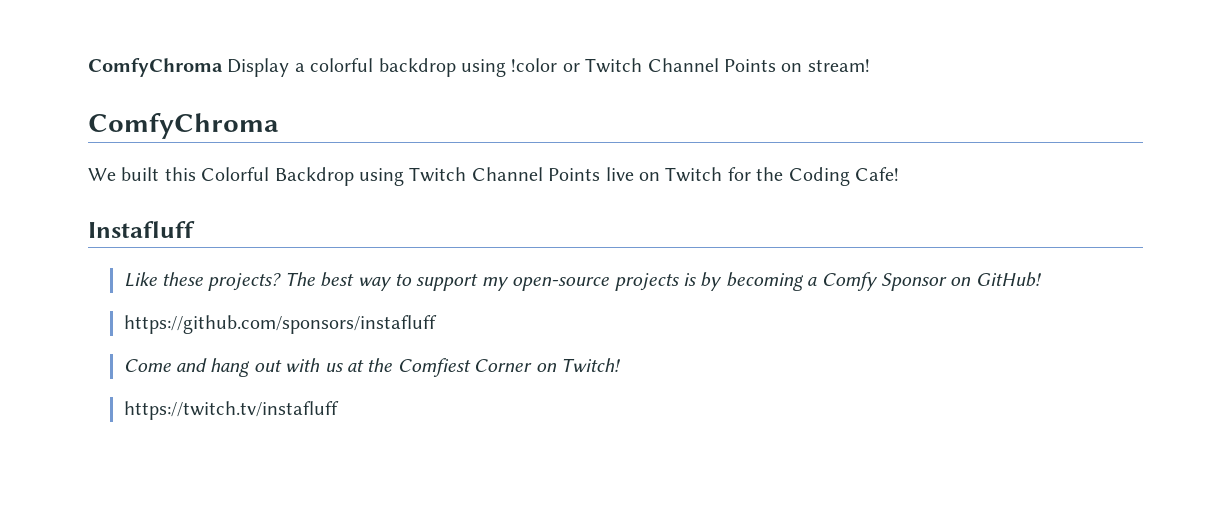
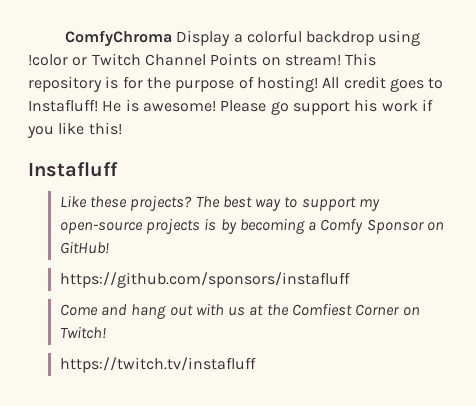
- ComfyChroma Display a colorful backdrop using !color or Twitch Channel Points on stream!
- ComfyChroma
- We built this Colorful Backdrop using Twitch Channel Points live on Twitch for the Coding Cafe!
+ ComfyChroma Display a colorful backdrop using !color or Twitch Channel Points on stream! This repository is for the purpose of hosting! All credit goes to Instafluff! He is awesome! Please go support his work if you like this!

